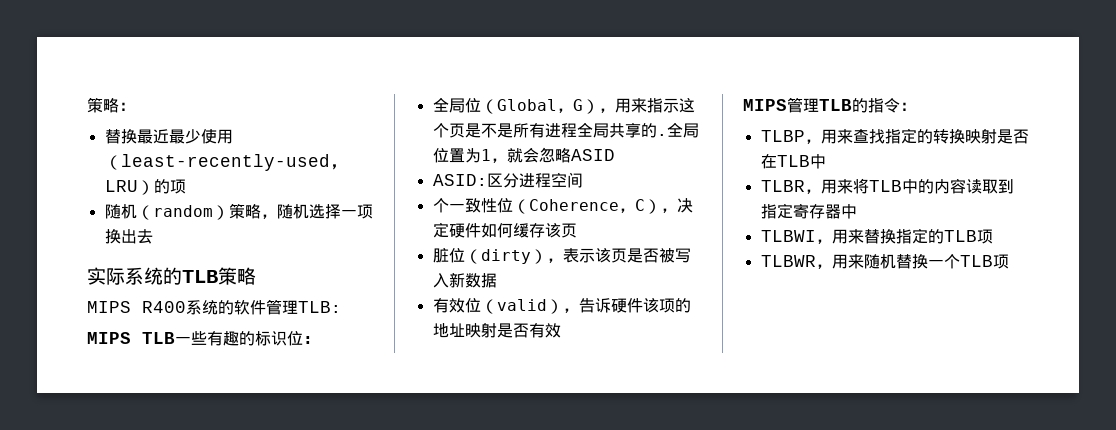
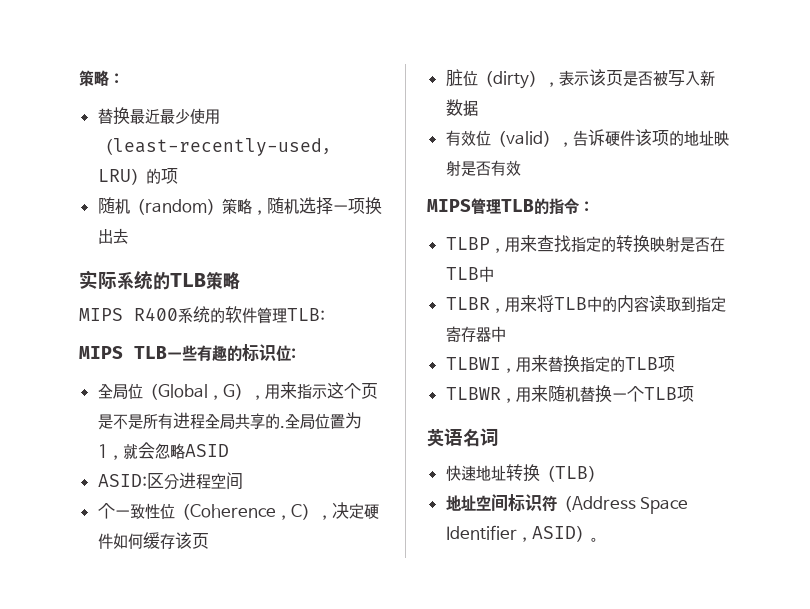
+ 英语名词
+ 快速地址转换（TLB）
+ 地址空间标识符（Address Space Identifier，ASID）。

